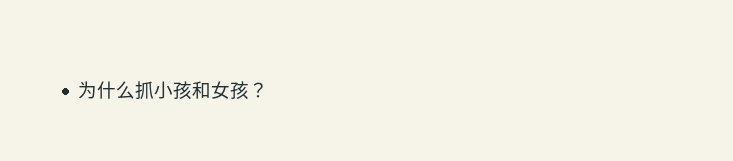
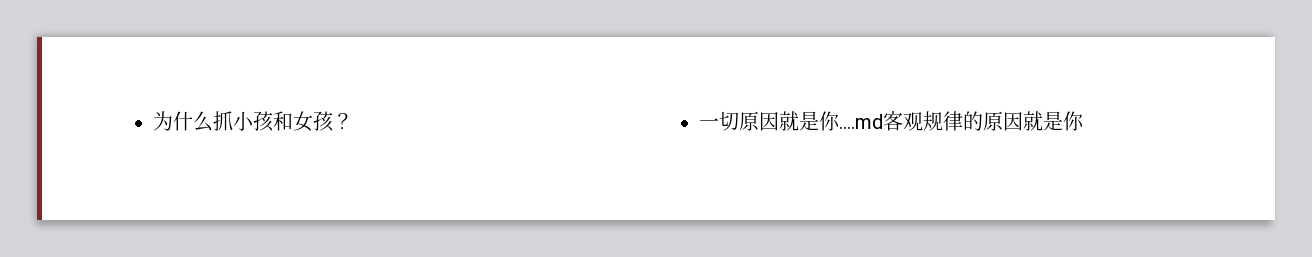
+ 一切原因就是你….md客观规律的原因就是你

